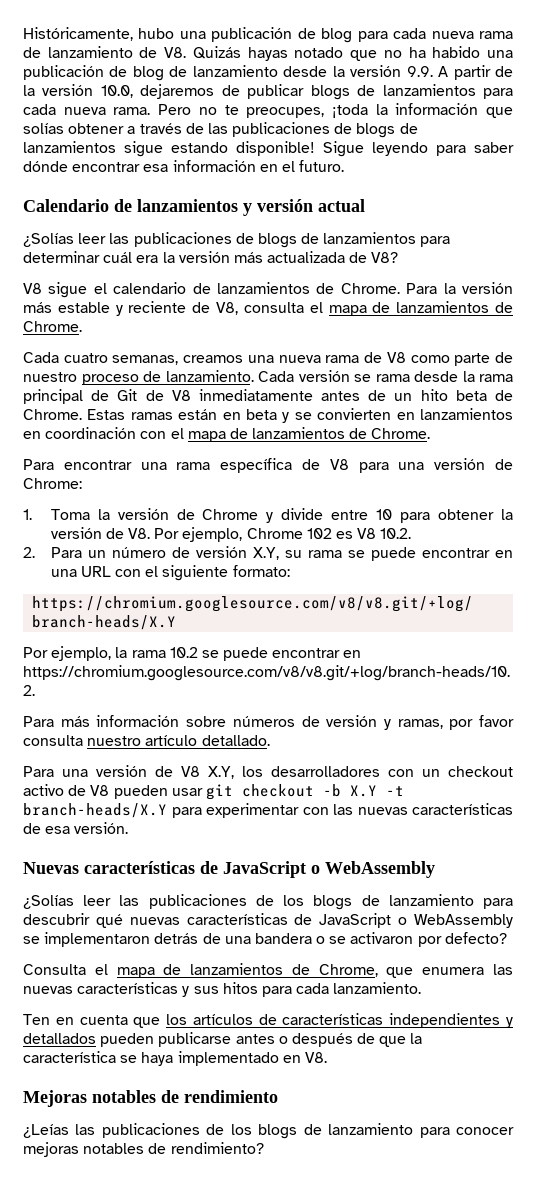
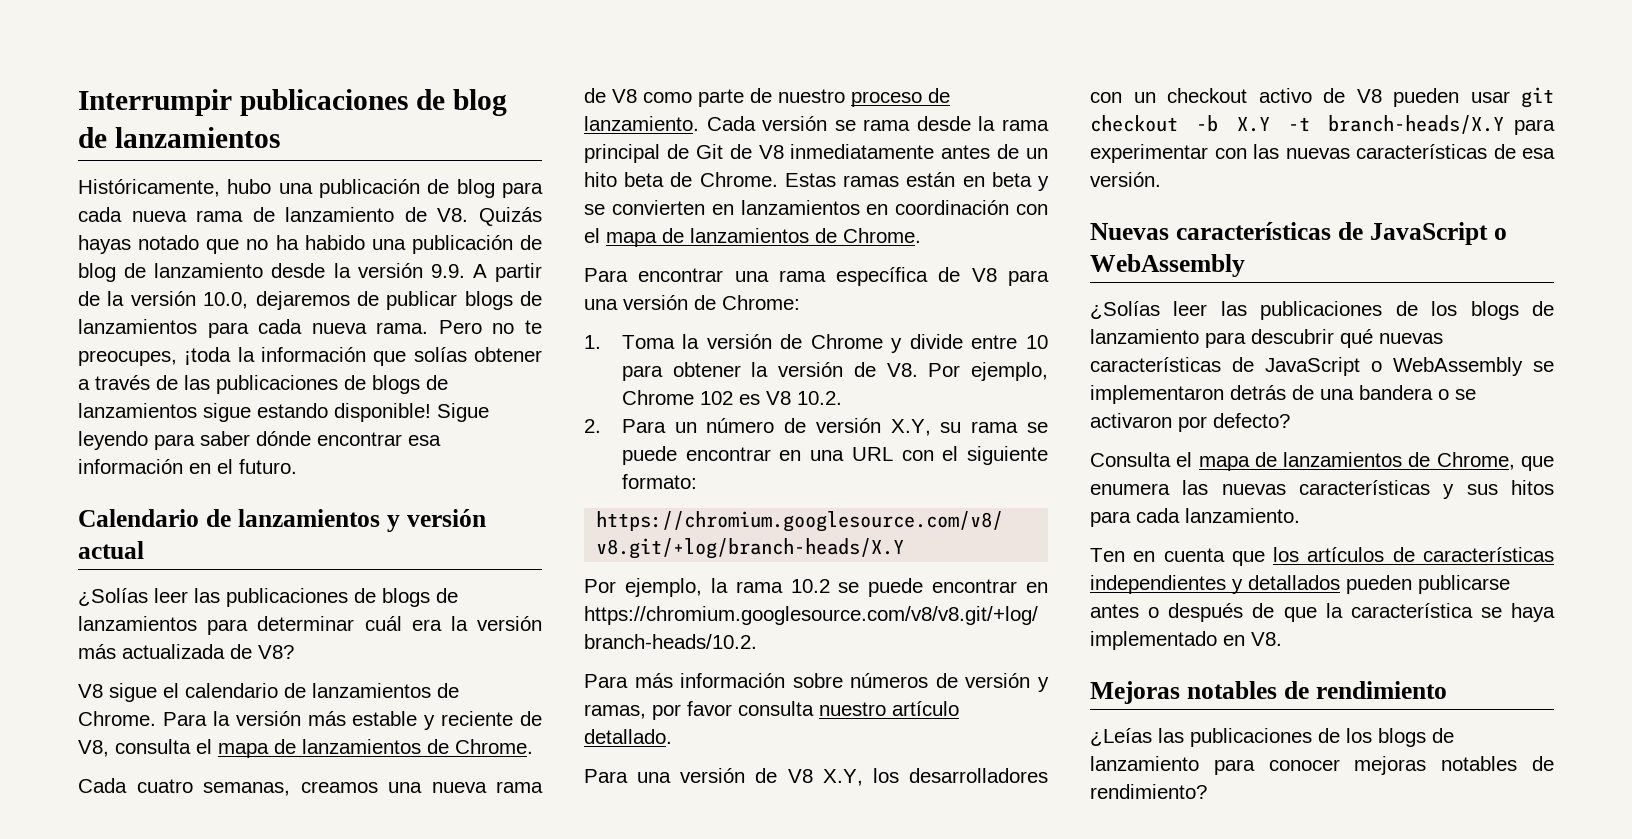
+ Interrumpir publicaciones de blog de lanzamientos

